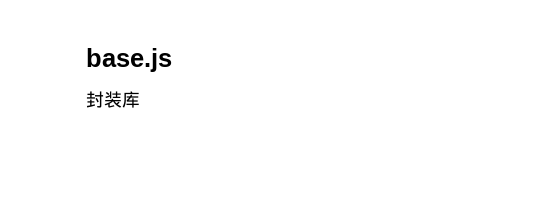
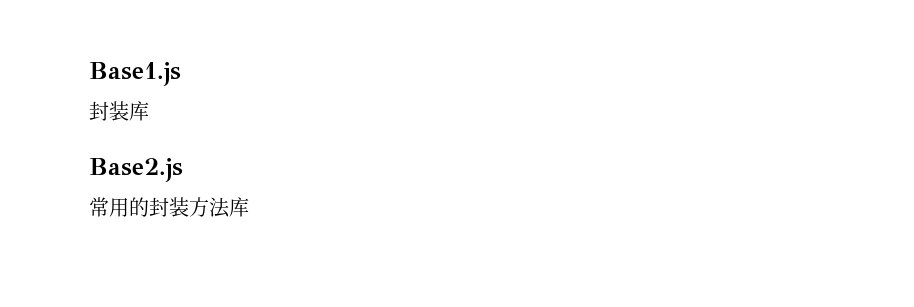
- base.js
+ Base1.js
+ Base2.js
+ 常用的封装方法库

